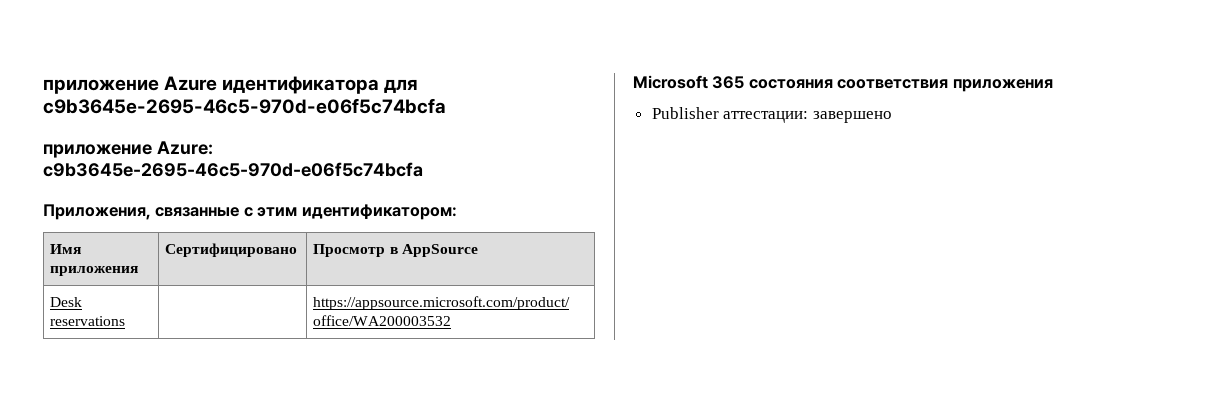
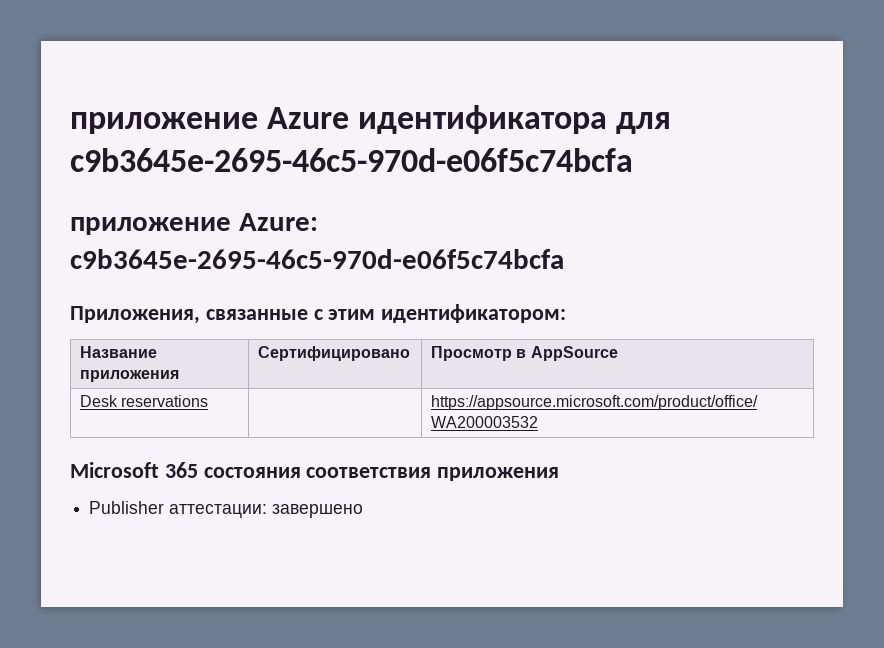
- Имя приложения | Сертифицировано | Просмотр в AppSource
+ Название приложения | Сертифицировано | Просмотр в AppSource

